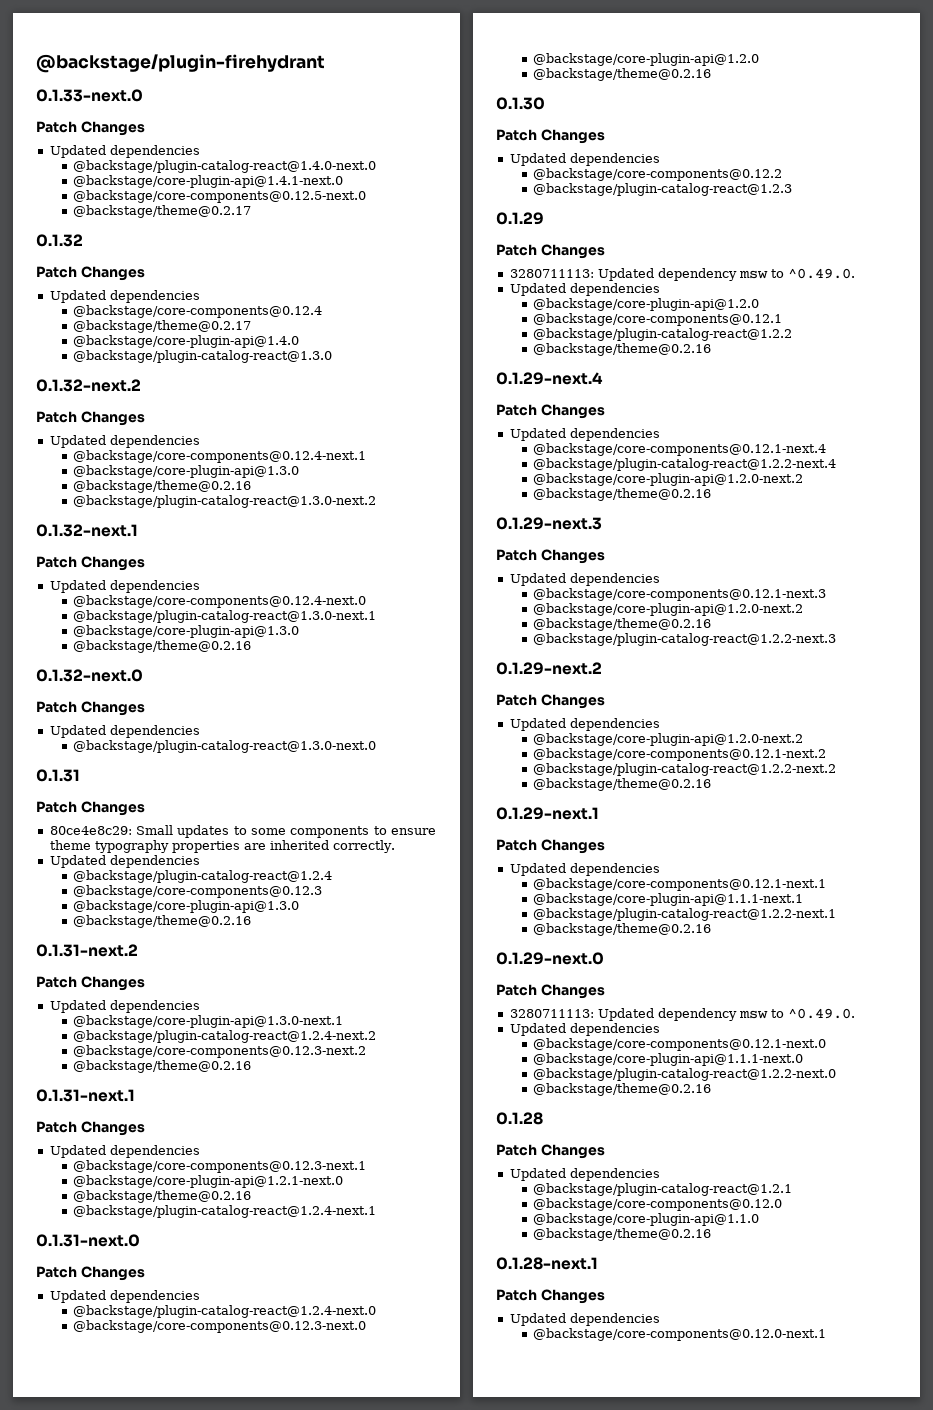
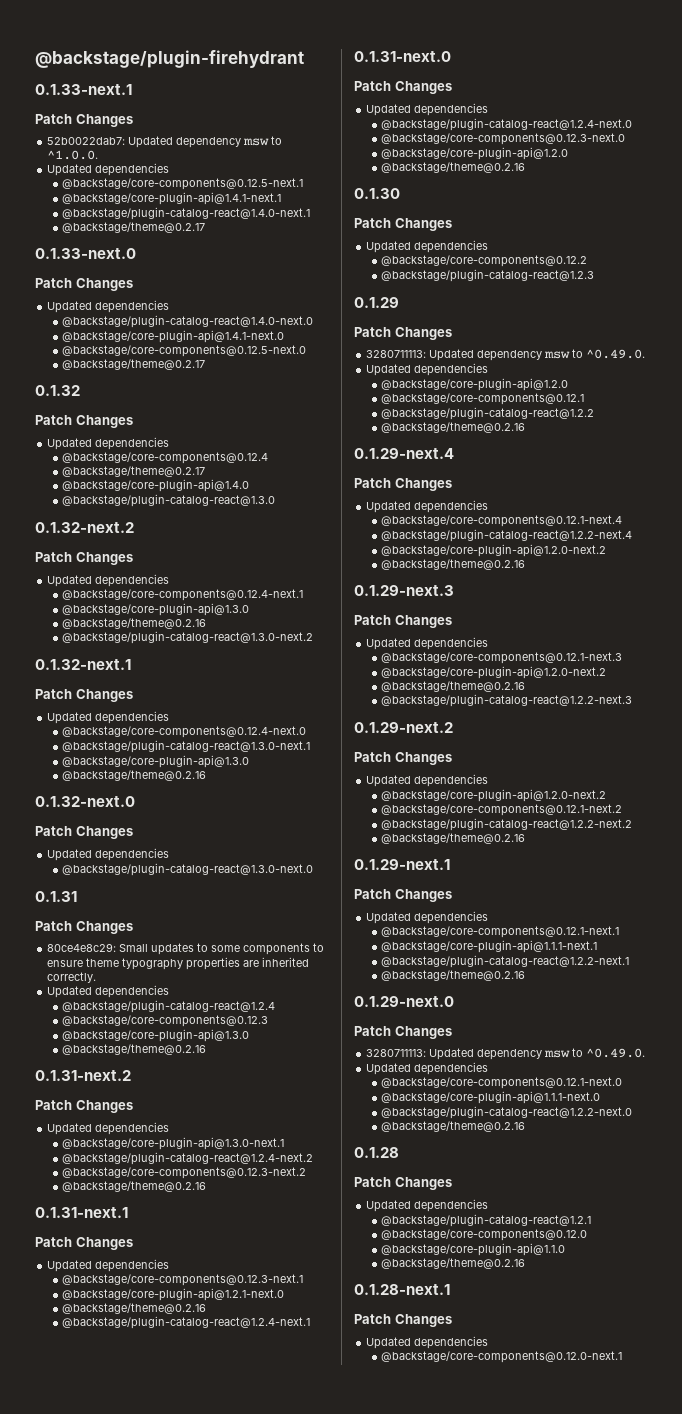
+ 0.1.33-next.1
+ Patch Changes
+ 52b0022dab7: Updated dependency msw to ^1.0.0.
+ Updated dependencies
+ @backstage/core-components@0.12.5-next.1
+ @backstage/core-plugin-api@1.4.1-next.1
+ @backstage/plugin-catalog-react@1.4.0-next.1
+ @backstage/theme@0.2.17

